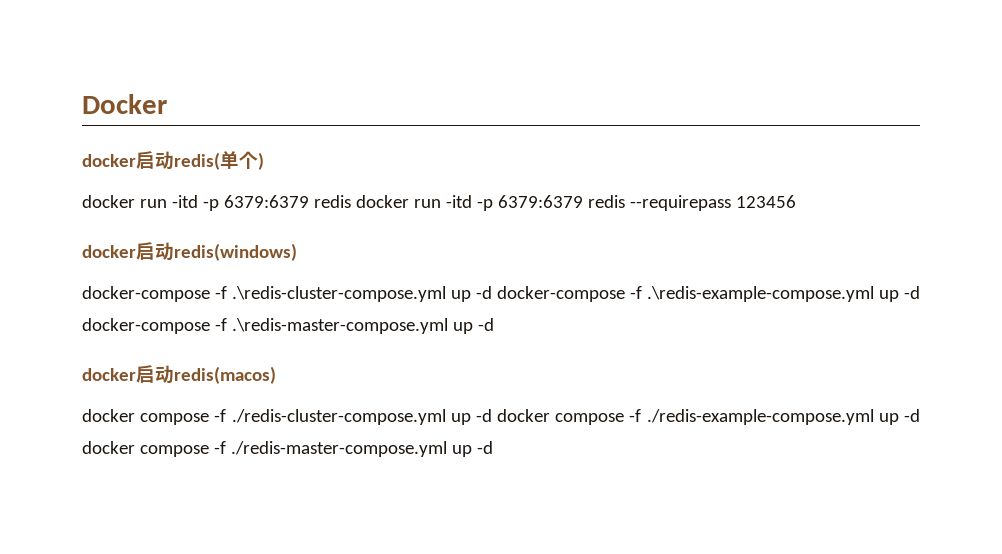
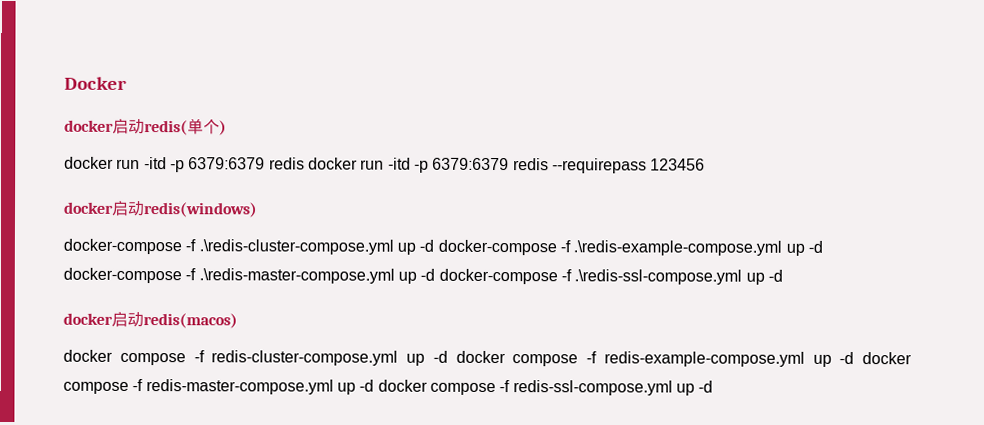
- docker-compose -f .\redis-cluster-compose.yml up -d docker-compose -f .\redis-example-compose.yml up -d docker-compose -f .\redis-master-compose.yml up -d
+ docker-compose -f .\redis-cluster-compose.yml up -d docker-compose -f .\redis-example-compose.yml up -d docker-compose -f .\redis-master-compose.yml up -d docker-compose -f .\redis-ssl-compose.yml up -d
- docker compose -f ./redis-cluster-compose.yml up -d docker compose -f ./redis-example-compose.yml up -d docker compose -f ./redis-master-compose.yml up -d
+ docker compose -f redis-cluster-compose.yml up -d docker compose -f redis-example-compose.yml up -d docker compose -f redis-master-compose.yml up -d docker compose -f redis-ssl-compose.yml up -d

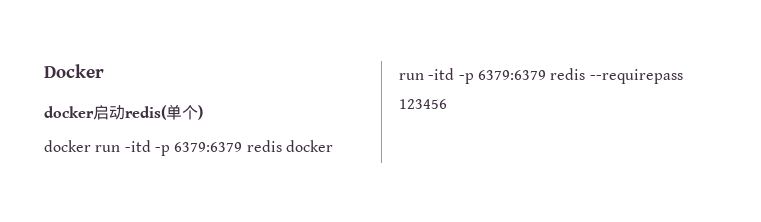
- docker启动redis(windows)
- docker-compose -f .\redis-cluster-compose.yml up -d docker-compose -f .\redis-example-compose.yml up -d docker-compose -f .\redis-master-compose.yml up -d docker-compose -f .\redis-ssl-compose.yml up -d
- docker启动redis(macos)
- docker compose -f redis-cluster-compose.yml up -d docker compose -f redis-example-compose.yml up -d docker compose -f redis-master-compose.yml up -d docker compose -f redis-ssl-compose.yml up -d

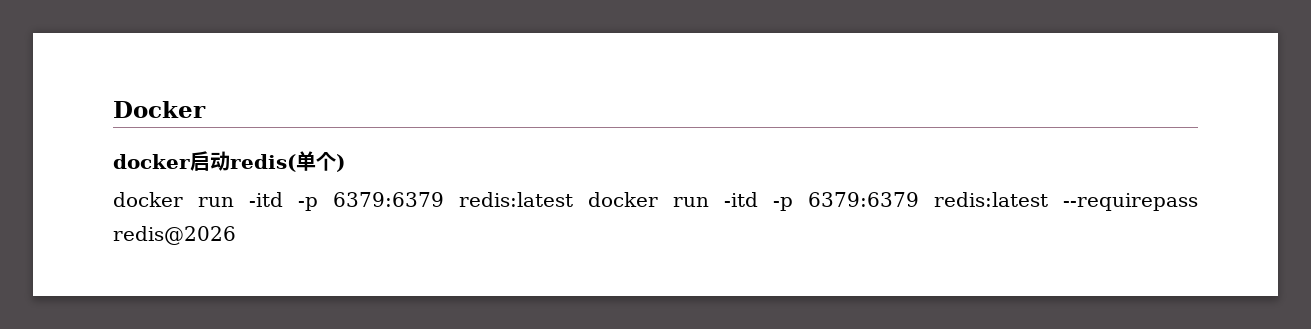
- docker run -itd -p 6379:6379 redis docker run -itd -p 6379:6379 redis --requirepass 123456
+ docker run -itd -p 6379:6379 redis:latest docker run -itd -p 6379:6379 redis:latest --requirepass redis@2026

